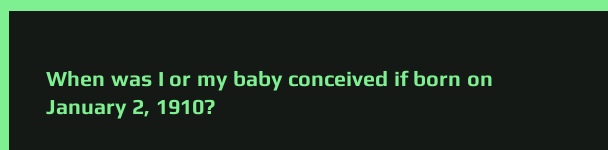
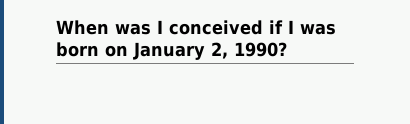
- When was I or my baby conceived if born on January 2, 1910?
+ When was I conceived if I was born on January 2, 1990?

